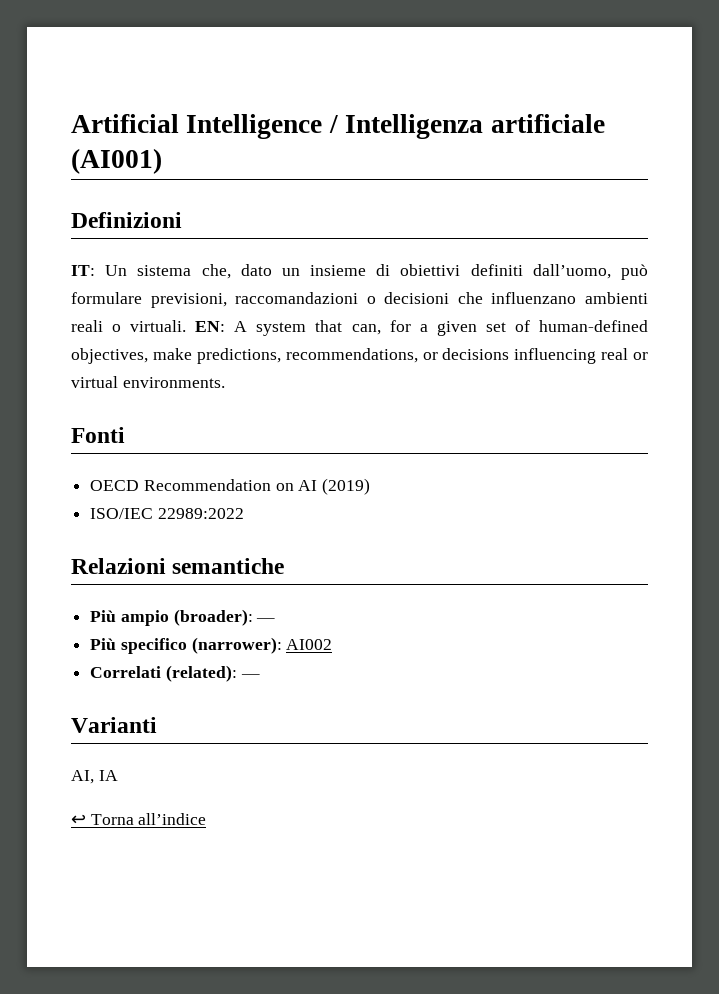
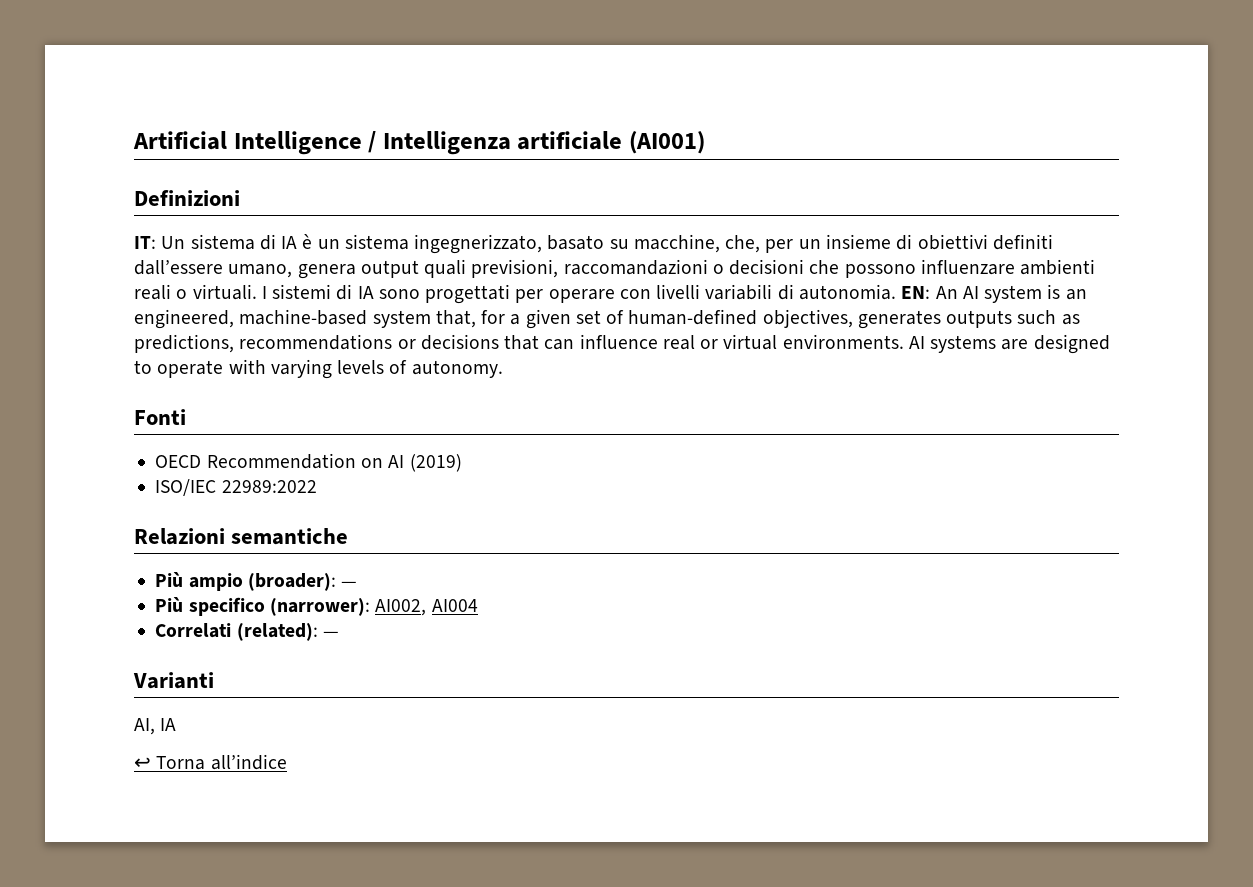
- IT: Un sistema che, dato un insieme di obiettivi definiti dall’uomo, può formulare previsioni, raccomandazioni o decisioni che influenzano ambienti reali o virtuali.
+ IT: Un sistema di IA è un sistema ingegnerizzato, basato su macchine, che, per un insieme di obiettivi definiti dall’essere umano, genera output quali previsioni, raccomandazioni o decisioni che possono influenzare ambienti reali o virtuali.
- EN: A system that can, for a given set of human-defined objectives, make predictions, recommendations, or decisions influencing real or virtual environments.
+ I sistemi di IA sono progettati per operare con livelli variabili di autonomia. EN: An AI system is an engineered, machine-based system that, for a given set of human-defined objectives, generates outputs such as predictions, recommendations or decisions that can influence real or virtual environments. AI systems are designed to operate with varying levels of autonomy.
- Più specifico (narrower): AI002
+ Più specifico (narrower): AI002, AI004

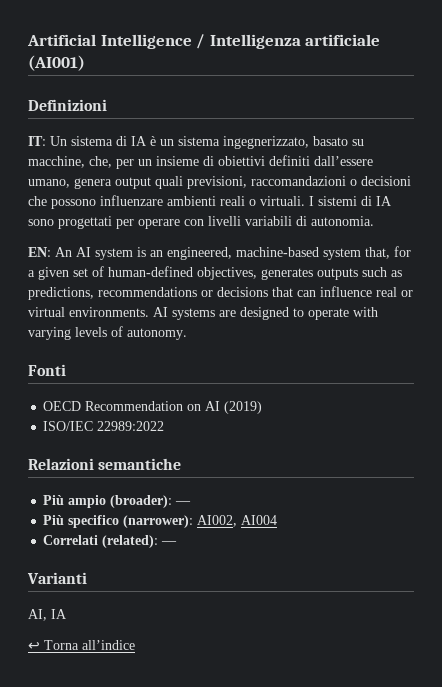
- I sistemi di IA sono progettati per operare con livelli variabili di autonomia. EN: An AI system is an engineered, machine-based system that, for a given set of human-defined objectives, generates outputs such as predictions, recommendations or decisions that can influence real or virtual environments.
+ I sistemi di IA sono progettati per operare con livelli variabili di autonomia.
+ EN: An AI system is an engineered, machine-based system that, for a given set of human-defined objectives, generates outputs such as predictions, recommendations or decisions that can influence real or virtual environments.

